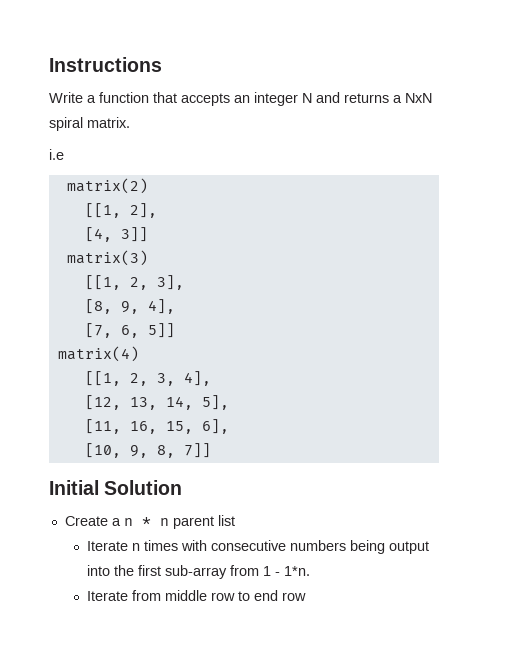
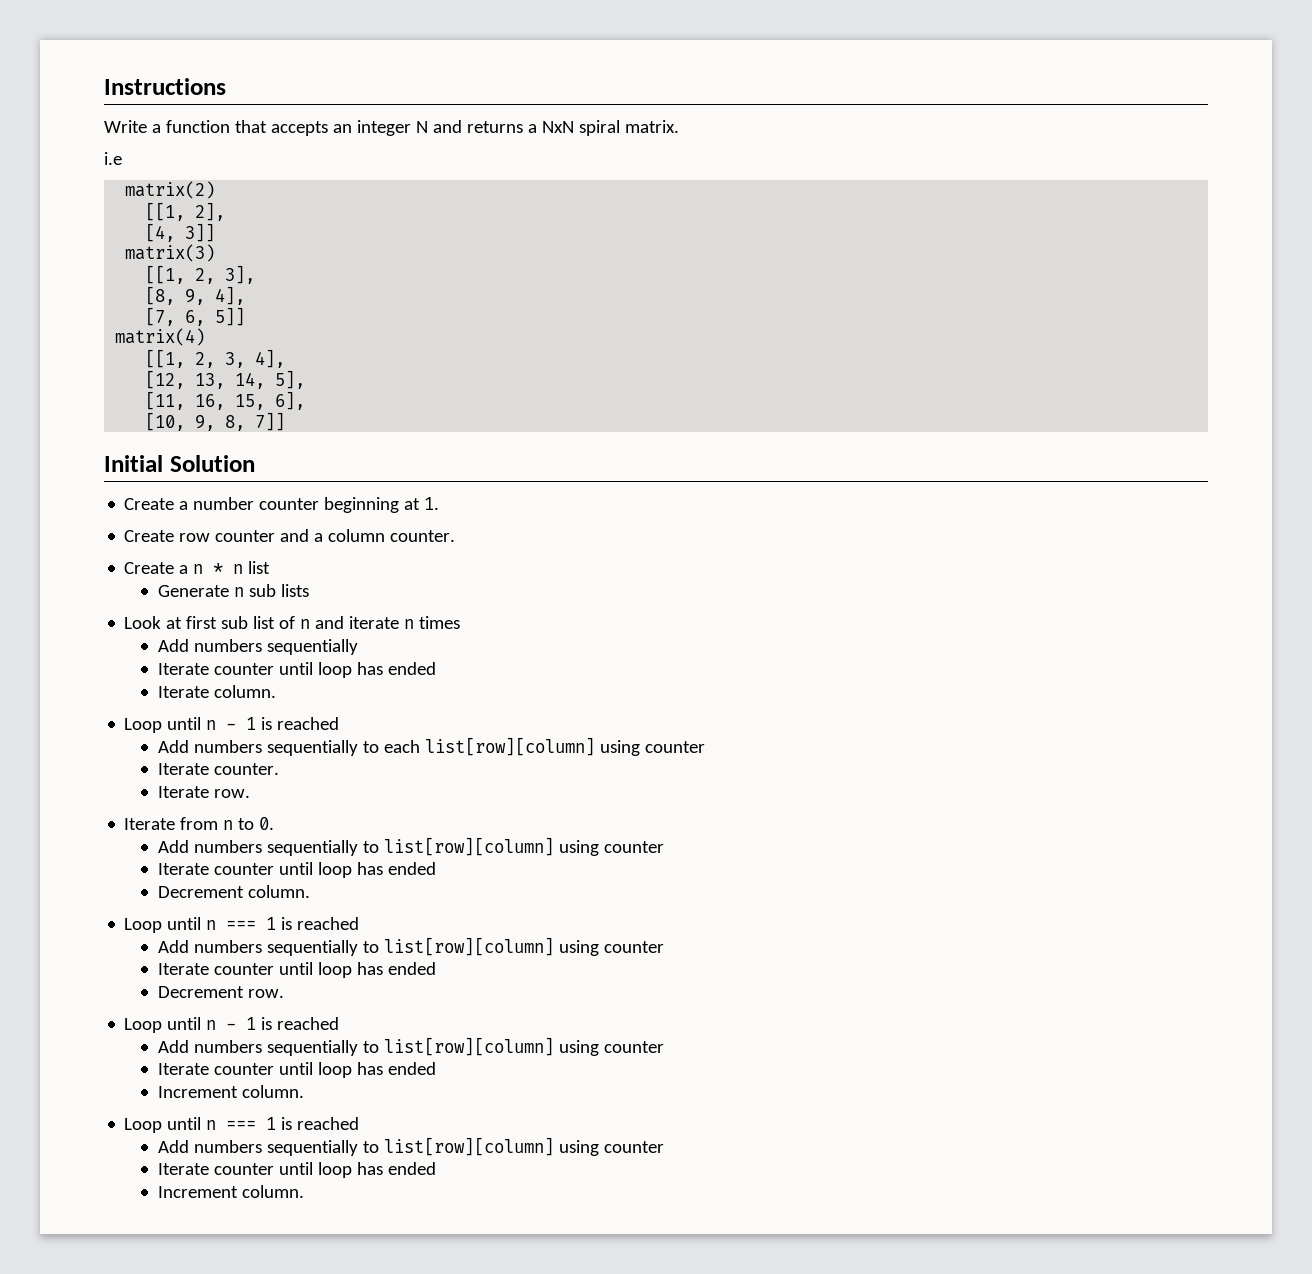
+ Create a number counter beginning at 1.
+ Create row counter and a column counter.
- Create a n * n parent list
+ Create a n * n list
- Iterate n times with consecutive numbers being output into the first sub-array from 1 - 1*n.
- Iterate from middle row to end row
+ Generate n sub lists
+ Look at first sub list of n and iterate n times
+ Add numbers sequentially
+ Iterate counter until loop has ended
+ Iterate column.
+ Loop until n - 1 is reached
+ Add numbers sequentially to each list[row][column] using counter
+ Iterate counter.
+ Iterate row.
+ Iterate from n to 0.
+ Add numbers sequentially to list[row][column] using counter
+ Iterate counter until loop has ended
+ Decrement column.
+ Loop until n === 1 is reached
+ Add numbers sequentially to list[row][column] using counter
+ Iterate counter until loop has ended
+ Decrement row.
+ Loop until n - 1 is reached
+ Add numbers sequentially to list[row][column] using counter
+ Iterate counter until loop has ended
+ Increment column.
+ Loop until n === 1 is reached
+ Add numbers sequentially to list[row][column] using counter
+ Iterate counter until loop has ended
+ Increment column.

